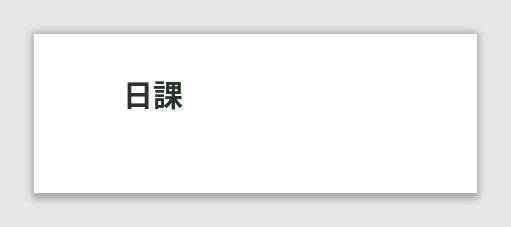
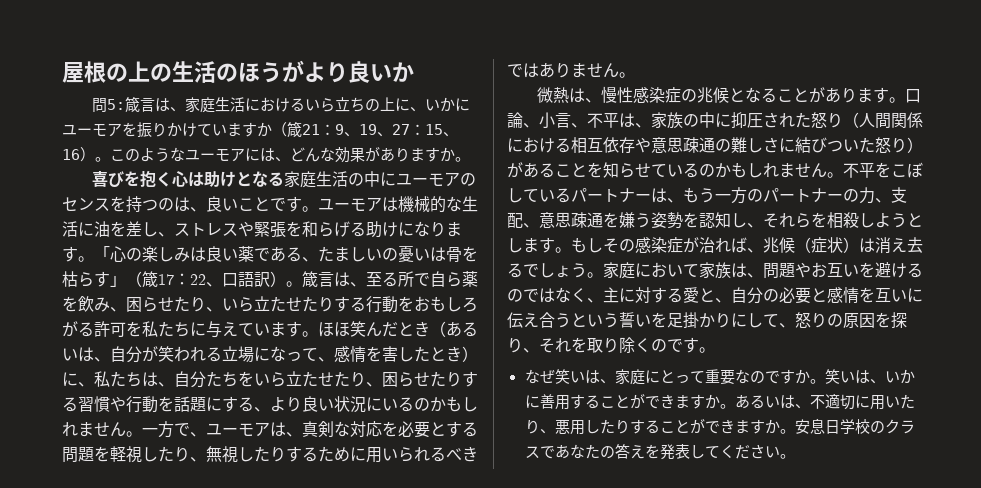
- 日課
+ 屋根の上の生活のほうがより良いか
+ 問5:箴言は、家庭生活におけるいら立ちの上に、いかにユーモアを振りかけていますか（箴21：9、19、27：15、16）。このようなユーモアには、どんな効果がありますか。
+ 喜びを抱く心は助けとなる家庭生活の中にユーモアのセンスを持つのは、良いことです。ユーモアは機械的な生活に油を差し、ストレスや緊張を和らげる助けになります。「心の楽しみは良い薬である、たましいの憂いは骨を枯らす」（箴17：22、口語訳）。箴言は、至る所で自ら薬を飲み、困らせたり、いら立たせたりする行動をおもしろがる許可を私たちに与えています。ほほ笑んだとき（あるいは、自分が笑われる立場になって、感情を害したとき）に、私たちは、自分たちをいら立たせたり、困らせたりする習慣や行動を話題にする、より良い状況にいるのかもしれません。一方で、ユーモアは、真剣な対応を必要とする問題を軽視したり、無視したりするために用いられるべきではありません。
+ 微熱は、慢性感染症の兆候となることがあります。口論、小言、不平は、家族の中に抑圧された怒り（人間関係における相互依存や意思疎通の難しさに結びついた怒り）があることを知らせているのかもしれません。不平をこぼしているパートナーは、もう一方のパートナーの力、支配、意思疎通を嫌う姿勢を認知し、それらを相殺しようとします。もしその感染症が治れば、兆候（症状）は消え去るでしょう。家庭において家族は、問題やお互いを避けるのではなく、主に対する愛と、自分の必要と感情を互いに伝え合うという誓いを足掛かりにして、怒りの原因を探り、それを取り除くのです。
+ なぜ笑いは、家庭にとって重要なのですか。笑いは、いかに善用することができますか。あるいは、不適切に用いたり、悪用したりすることができますか。安息日学校のクラスであなたの答えを発表してください。

